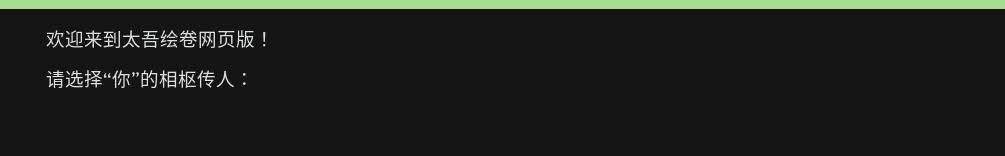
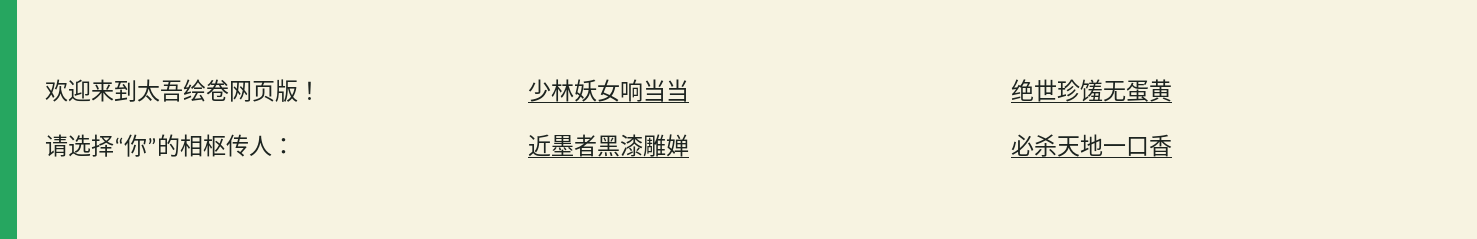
+ 少林妖女响当当
+ 近墨者黑漆雕婵
+ 绝世珍馐无蛋黄
+ 必杀天地一口香

